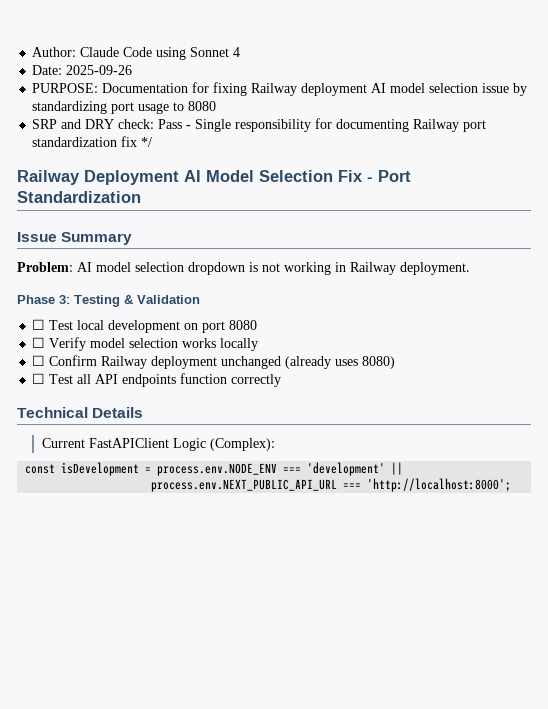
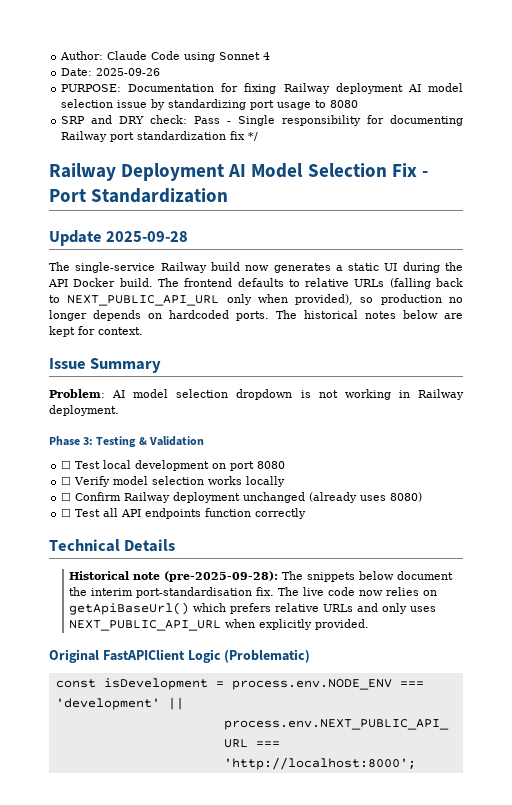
+ Update 2025-09-28
+ The single-service Railway build now generates a static UI during the API Docker build. The frontend defaults to relative URLs (falling back to NEXT_PUBLIC_API_URL only when provided), so production no longer depends on hardcoded ports. The historical notes below are kept for context.
- Current FastAPIClient Logic (Complex):
+ Historical note (pre-2025-09-28): The snippets below document the interim port-standardisation fix. The live code now relies on getApiBaseUrl() which prefers relative URLs and only uses NEXT_PUBLIC_API_URL when explicitly provided.
+ Original FastAPIClient Logic (Problematic)

